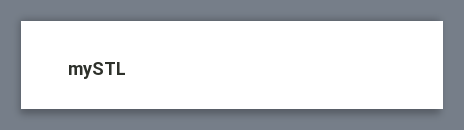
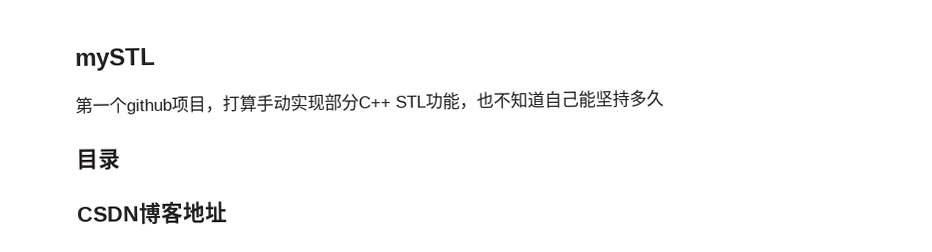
+ 第一个github项目，打算手动实现部分C++ STL功能，也不知道自己能坚持多久
+ 目录
+ CSDN博客地址

